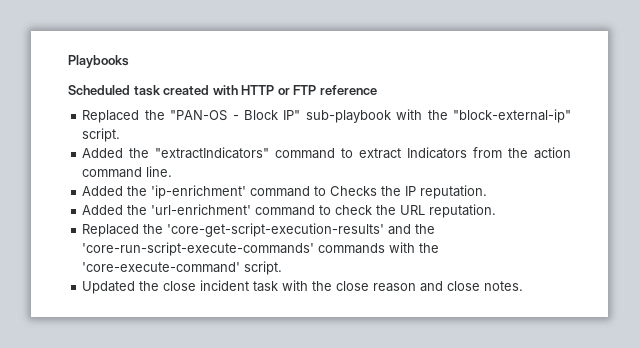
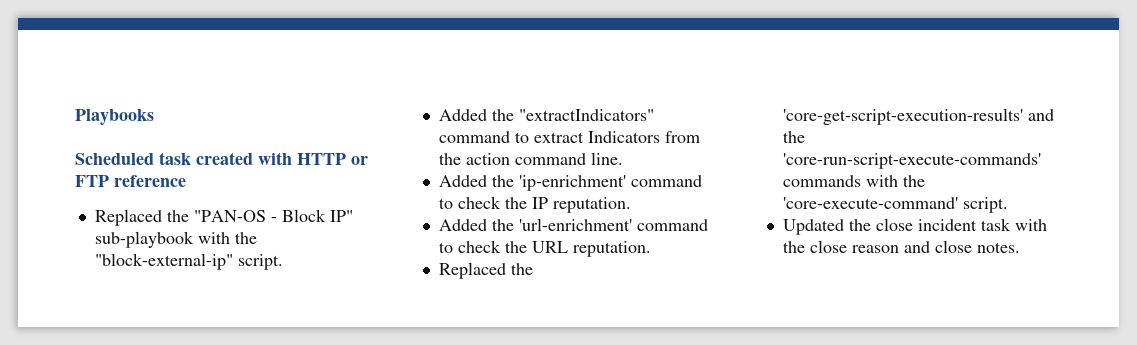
- Added the 'ip-enrichment' command to Checks the IP reputation.
+ Added the 'ip-enrichment' command to check the IP reputation.

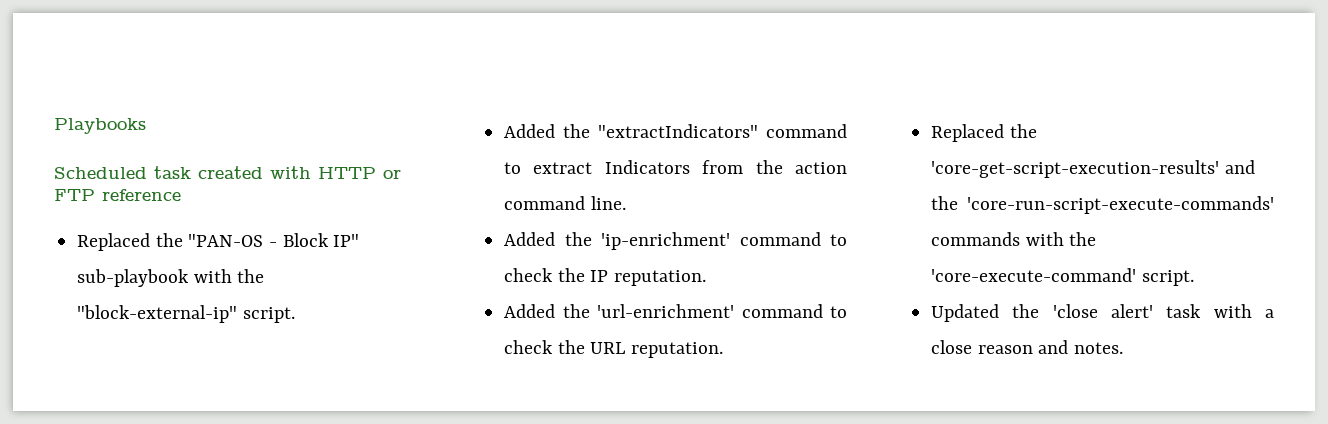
- Updated the close incident task with the close reason and close notes.
+ Updated the 'close alert' task with a close reason and notes.

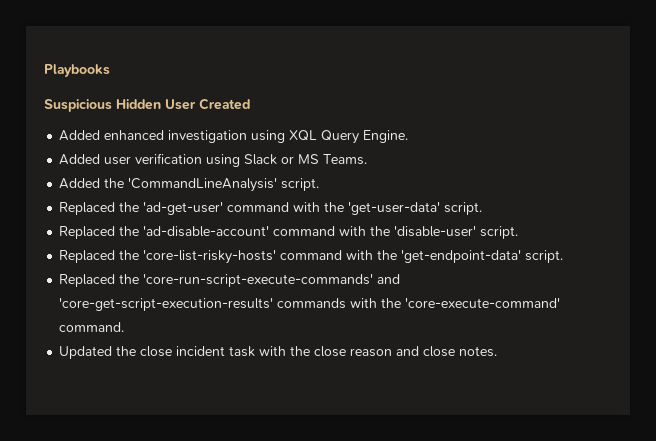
- Scheduled task created with HTTP or FTP reference
- Replaced the "PAN-OS - Block IP" sub-playbook with the "block-external-ip" script.
- Added the "extractIndicators" command to extract Indicators from the action command line.
- Added the 'ip-enrichment' command to check the IP reputation.
- Added the 'url-enrichment' command to check the URL reputation.
- Replaced the 'core-get-script-execution-results' and the 'core-run-script-execute-commands' commands with the 'core-execute-command' script.
+ Suspicious Hidden User Created
+ Added enhanced investigation using XQL Query Engine.
+ Added user verification using Slack or MS Teams.
+ Added the 'CommandLineAnalysis' script.
+ Replaced the 'ad-get-user' command with the 'get-user-data' script.
+ Replaced the 'ad-disable-account' command with the 'disable-user' script.
+ Replaced the 'core-list-risky-hosts' command with the 'get-endpoint-data' script.
+ Replaced the 'core-run-script-execute-commands' and 'core-get-script-execution-results' commands with the 'core-execute-command' command.
- Updated the 'close alert' task with a close reason and notes.
+ Updated the close incident task with the close reason and close notes.

